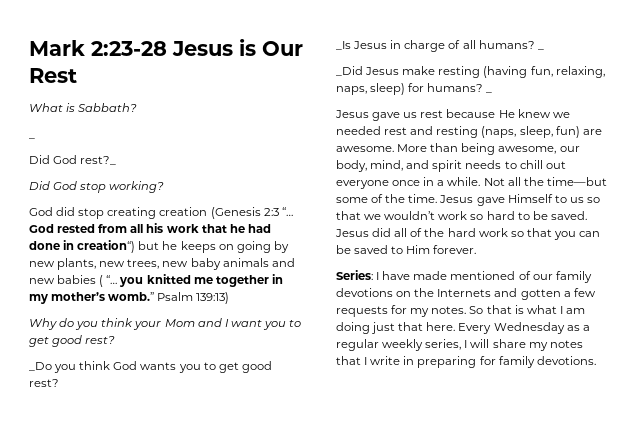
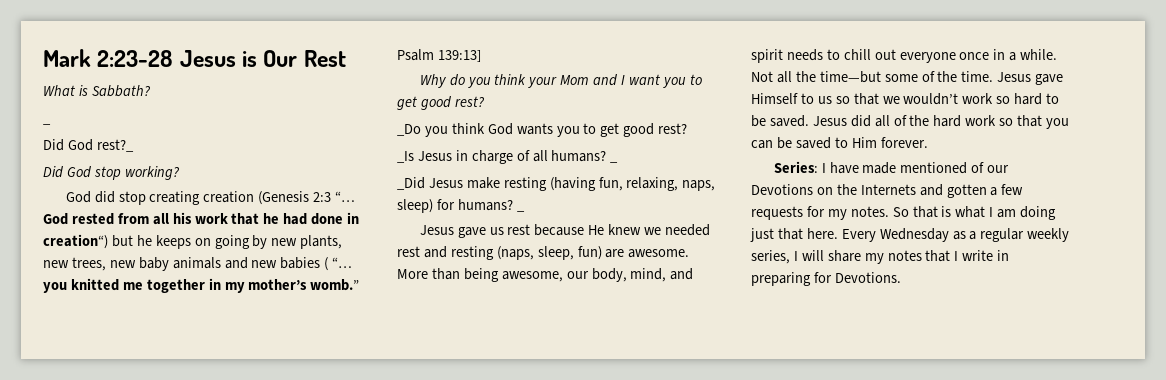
- Psalm 139:13)
+ Psalm 139:13]
- Series: I have made mentioned of our family devotions on the Internets and gotten a few requests for my notes.
+ Series: I have made mentioned of our Devotions on the Internets and gotten a few requests for my notes.
- Every Wednesday as a regular weekly series, I will share my notes that I write in preparing for family devotions.
+ Every Wednesday as a regular weekly series, I will share my notes that I write in preparing for Devotions.

